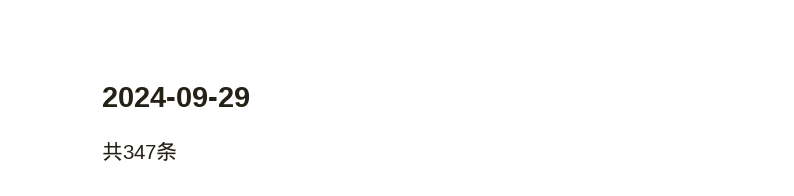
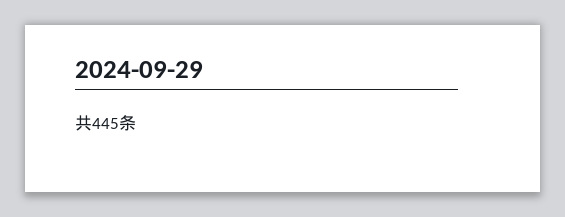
- 共347条
+ 共445条

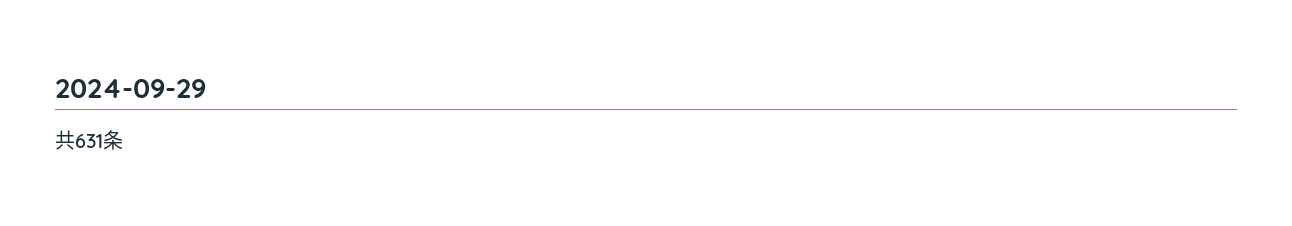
- 共445条
+ 共631条

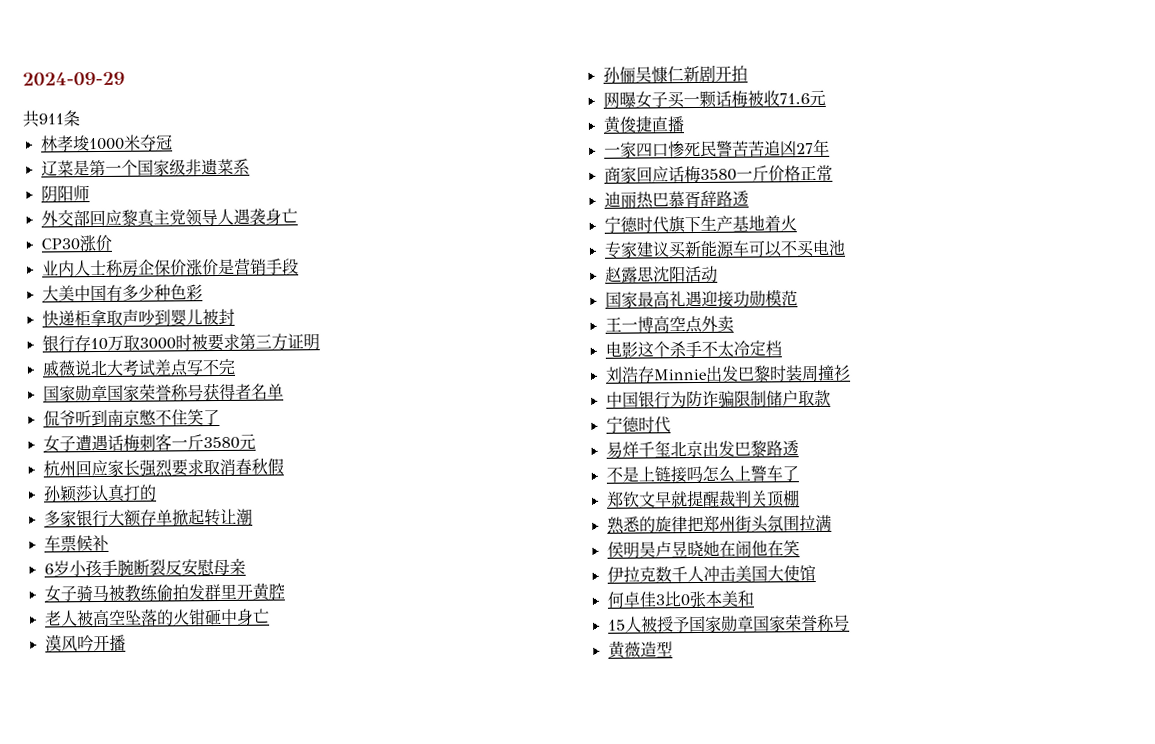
- 共631条
+ 共911条
+ 林孝埈1000米夺冠
+ 辽菜是第一个国家级非遗菜系
+ 阴阳师
+ 外交部回应黎真主党领导人遇袭身亡
+ CP30涨价
+ 业内人士称房企保价涨价是营销手段
+ 大美中国有多少种色彩
+ 快递柜拿取声吵到婴儿被封
+ 银行存10万取3000时被要求第三方证明
+ 戚薇说北大考试差点写不完
+ 国家勋章国家荣誉称号获得者名单
+ 侃爷听到南京憋不住笑了
+ 女子遭遇话梅刺客一斤3580元
+ 杭州回应家长强烈要求取消春秋假
+ 孙颖莎认真打的
+ 多家银行大额存单掀起转让潮
+ 车票候补
+ 6岁小孩手腕断裂反安慰母亲
+ 女子骑马被教练偷拍发群里开黄腔
+ 老人被高空坠落的火钳砸中身亡
+ 漠风吟开播
+ 孙俪吴慷仁新剧开拍
+ 网曝女子买一颗话梅被收71.6元
+ 黄俊捷直播
+ 一家四口惨死民警苦苦追凶27年
+ 商家回应话梅3580一斤价格正常
+ 迪丽热巴慕胥辞路透
+ 宁德时代旗下生产基地着火
+ 专家建议买新能源车可以不买电池
+ 赵露思沈阳活动
+ 国家最高礼遇迎接功勋模范
+ 王一博高空点外卖
+ 电影这个杀手不太冷定档
+ 刘浩存Minnie出发巴黎时装周撞衫
+ 中国银行为防诈骗限制储户取款
+ 宁德时代
+ 易烊千玺北京出发巴黎路透
+ 不是上链接吗怎么上警车了
+ 郑钦文早就提醒裁判关顶棚
+ 熟悉的旋律把郑州街头氛围拉满
+ 侯明昊卢昱晓她在闹他在笑
+ 伊拉克数千人冲击美国大使馆
+ 何卓佳3比0张本美和
+ 15人被授予国家勋章国家荣誉称号
+ 黄薇造型

